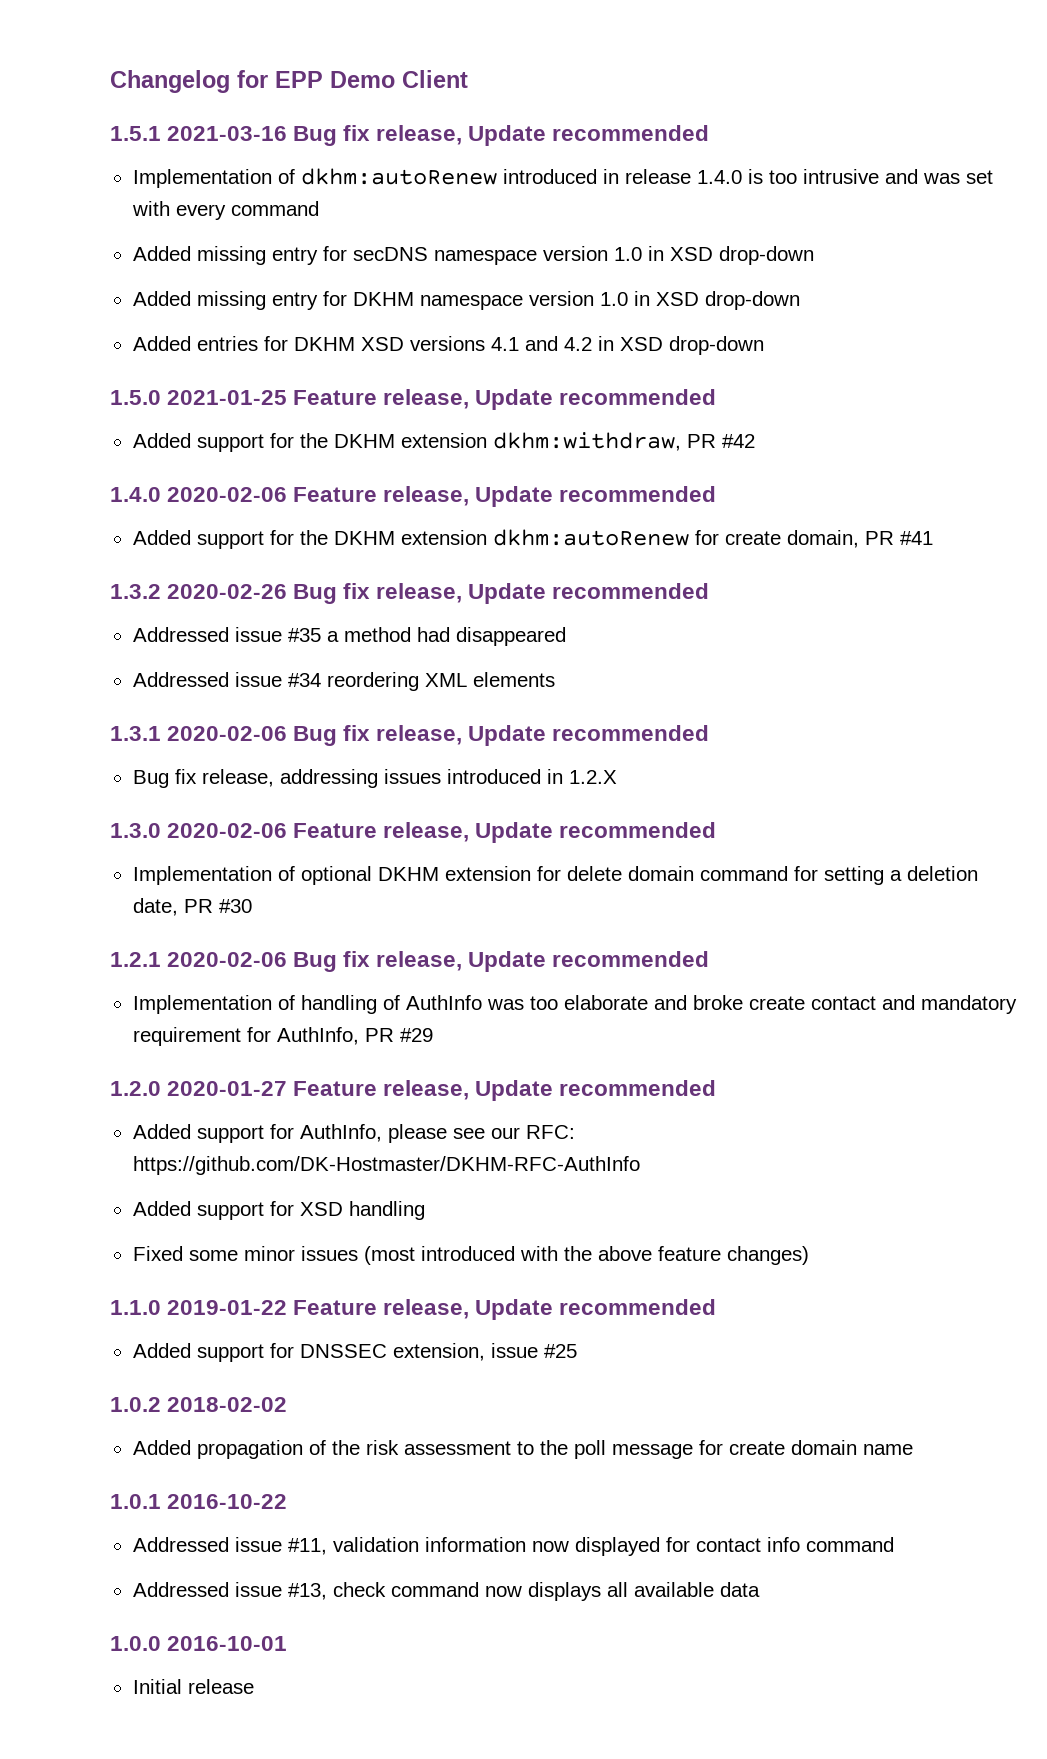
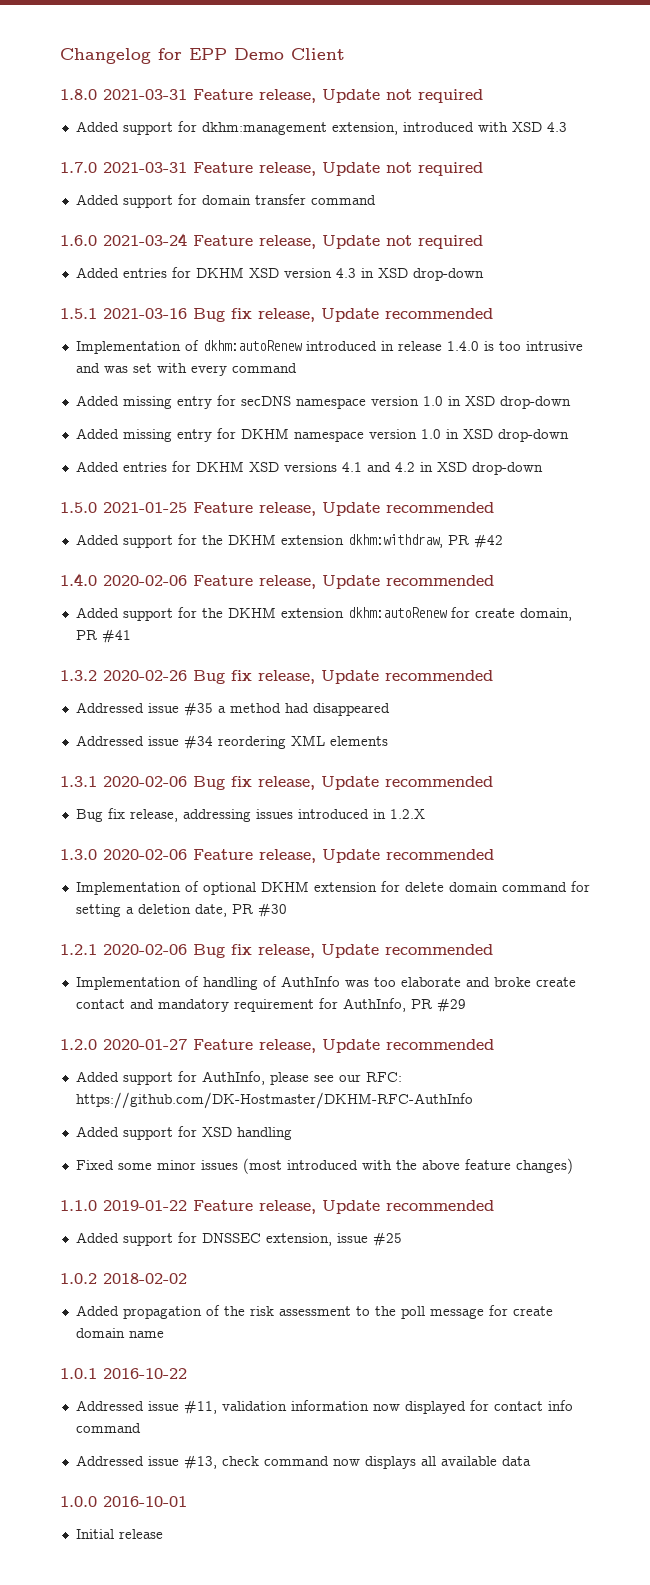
+ 1.8.0 2021-03-31 Feature release, Update not required
+ Added support for dkhm:management extension, introduced with XSD 4.3
+ 1.7.0 2021-03-31 Feature release, Update not required
+ Added support for domain transfer command
+ 1.6.0 2021-03-24 Feature release, Update not required
+ Added entries for DKHM XSD version 4.3 in XSD drop-down

